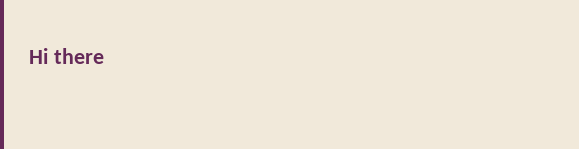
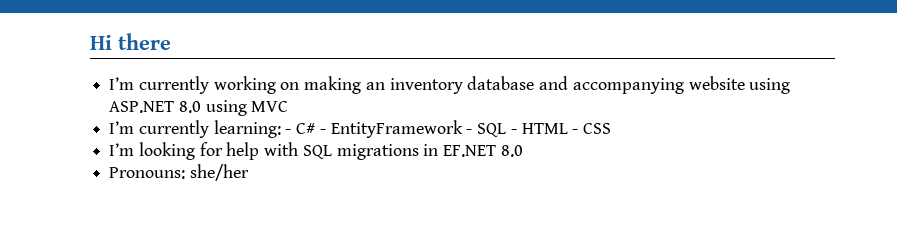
+ I’m currently working on making an inventory database and accompanying website using ASP.NET 8.0 using MVC
+ I’m currently learning: - C# - EntityFramework - SQL - HTML - CSS
+ I’m looking for help with SQL migrations in EF.NET 8.0
+ Pronouns: she/her

